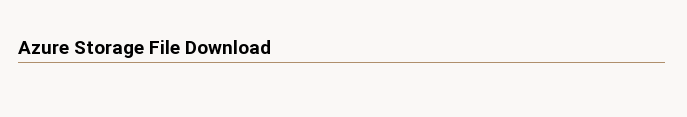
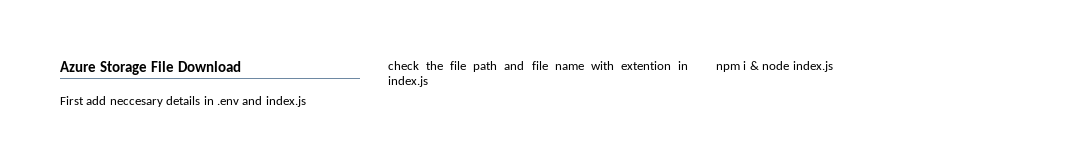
+ First add neccesary details in .env and index.js
+ check the file path and file name with extention in index.js
+ npm i & node index.js

